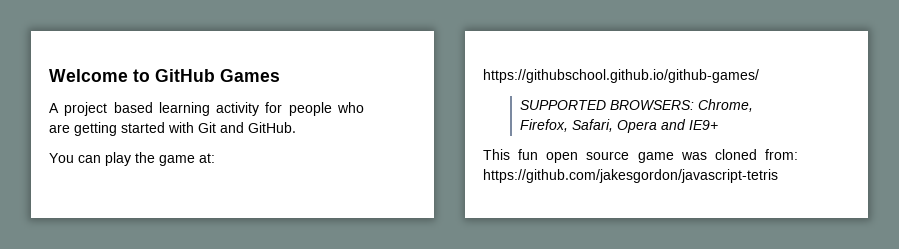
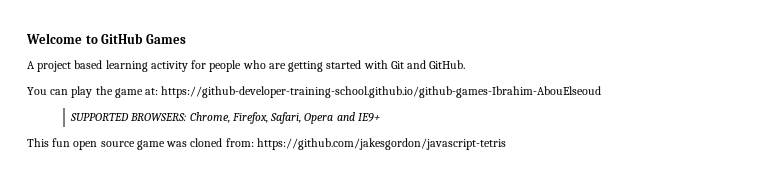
- You can play the game at: https://githubschool.github.io/github-games/
+ You can play the game at: https://github-developer-training-school.github.io/github-games-Ibrahim-AbouElseoud

